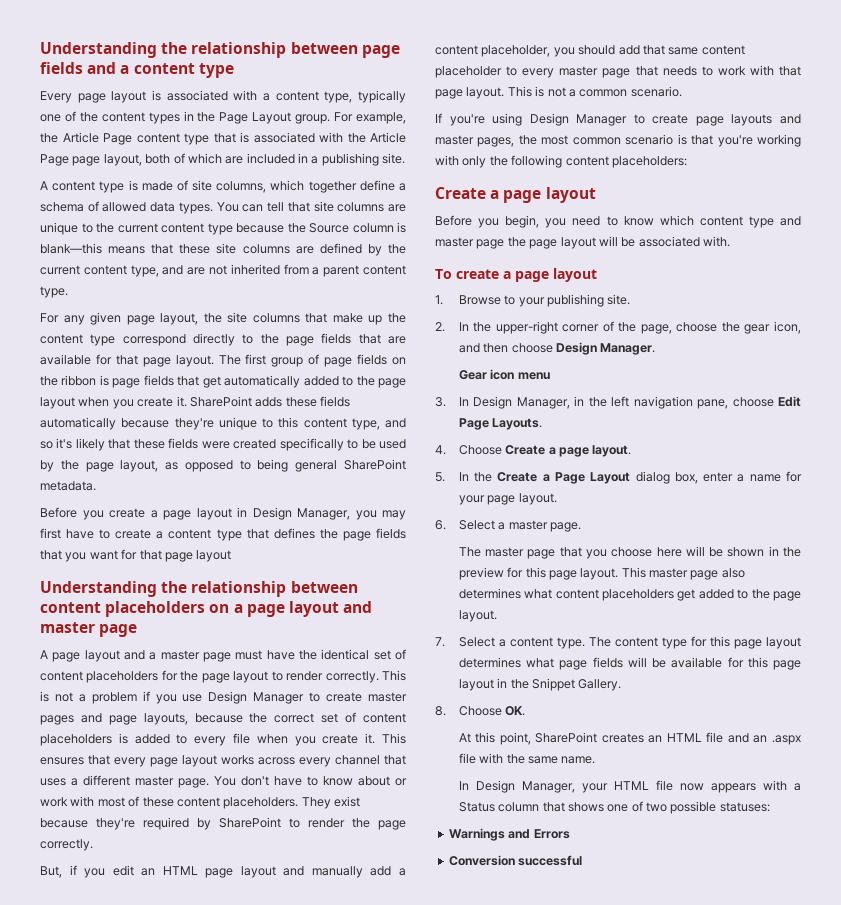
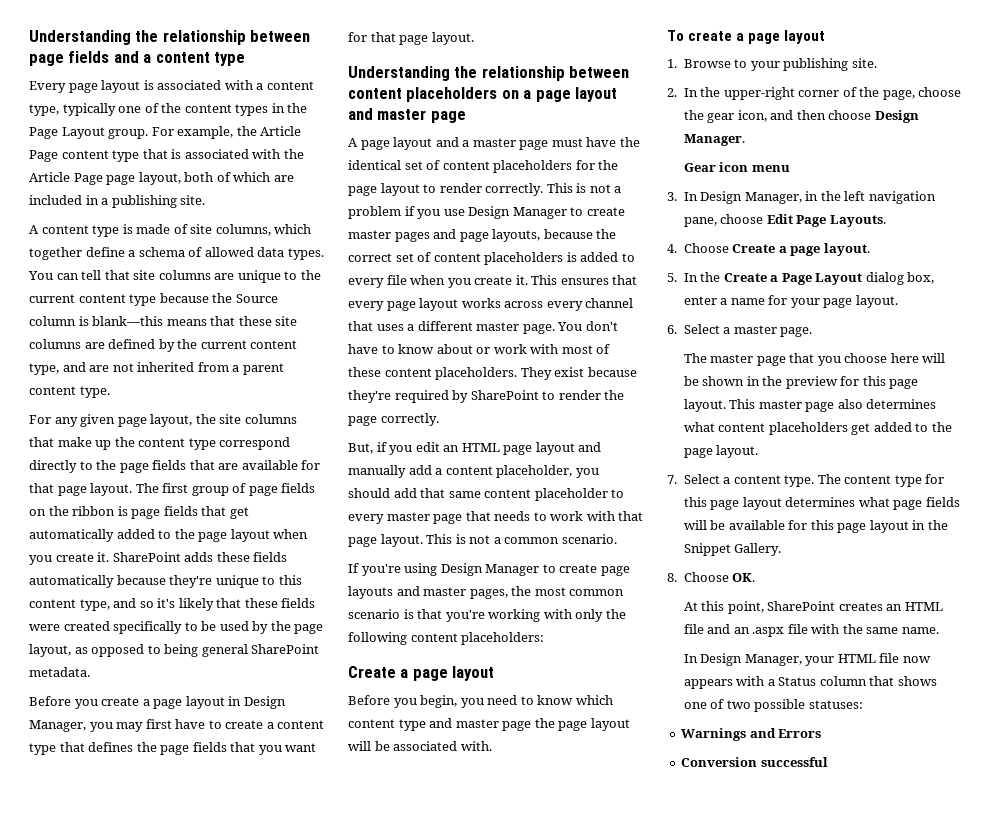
- Before you create a page layout in Design Manager, you may first have to create a content type that defines the page fields that you want for that page layout
+ Before you create a page layout in Design Manager, you may first have to create a content type that defines the page fields that you want for that page layout.

